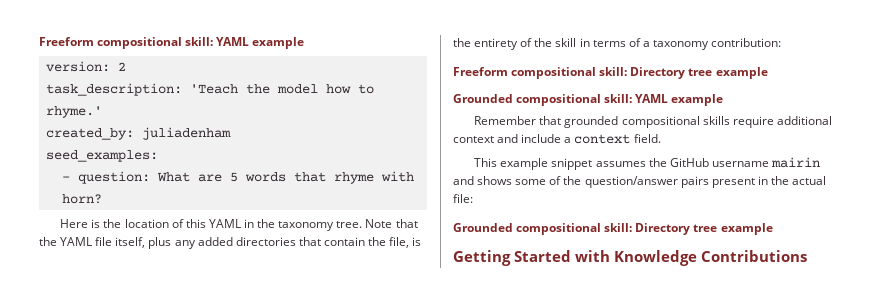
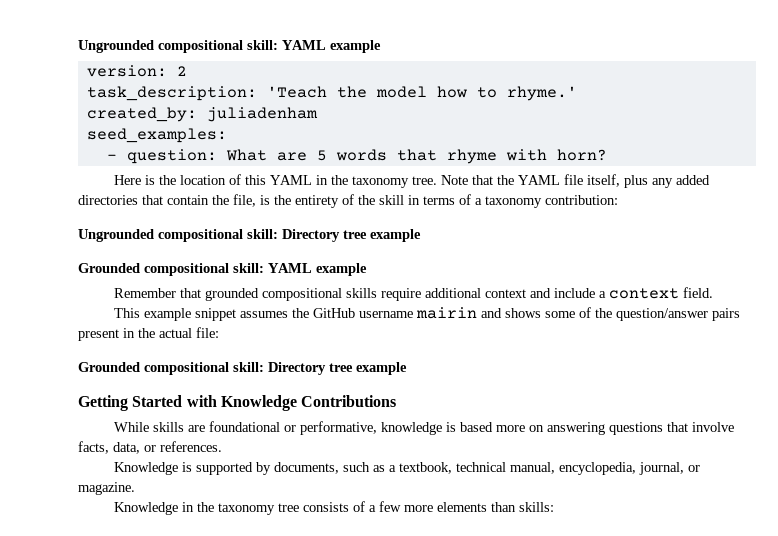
- Freeform compositional skill: YAML example
+ Ungrounded compositional skill: YAML example
- Freeform compositional skill: Directory tree example
+ Ungrounded compositional skill: Directory tree example
+ While skills are foundational or performative, knowledge is based more on answering questions that involve facts, data, or references.
+ Knowledge is supported by documents, such as a textbook, technical manual, encyclopedia, journal, or magazine.
+ Knowledge in the taxonomy tree consists of a few more elements than skills:

